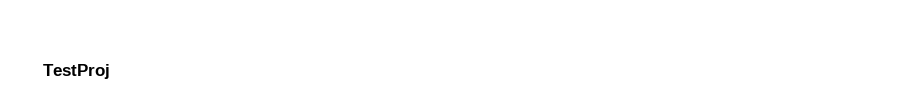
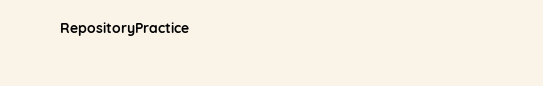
- TestProj
+ RepositoryPractice

